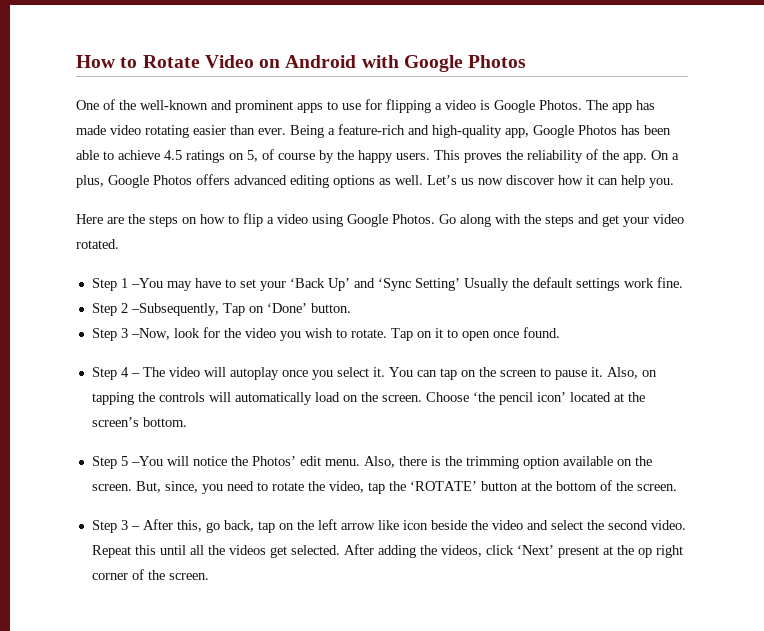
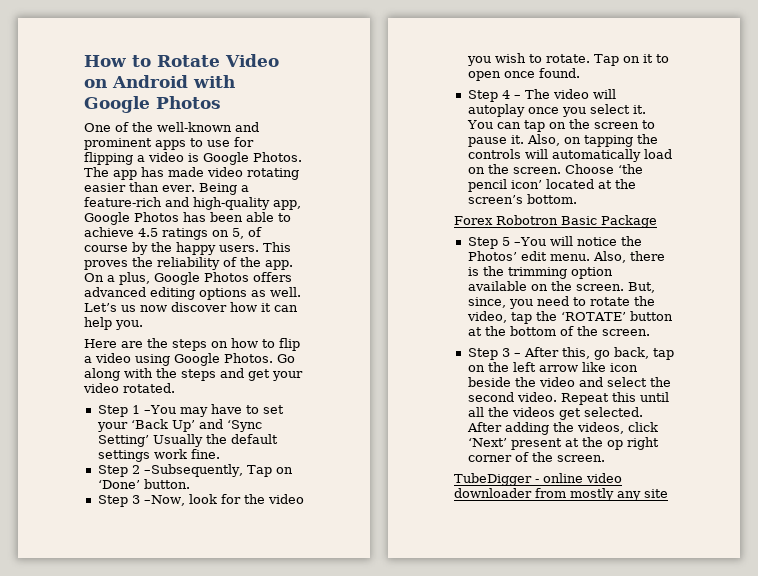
+ Forex Robotron Basic Package
+ TubeDigger - online video downloader from mostly any site

